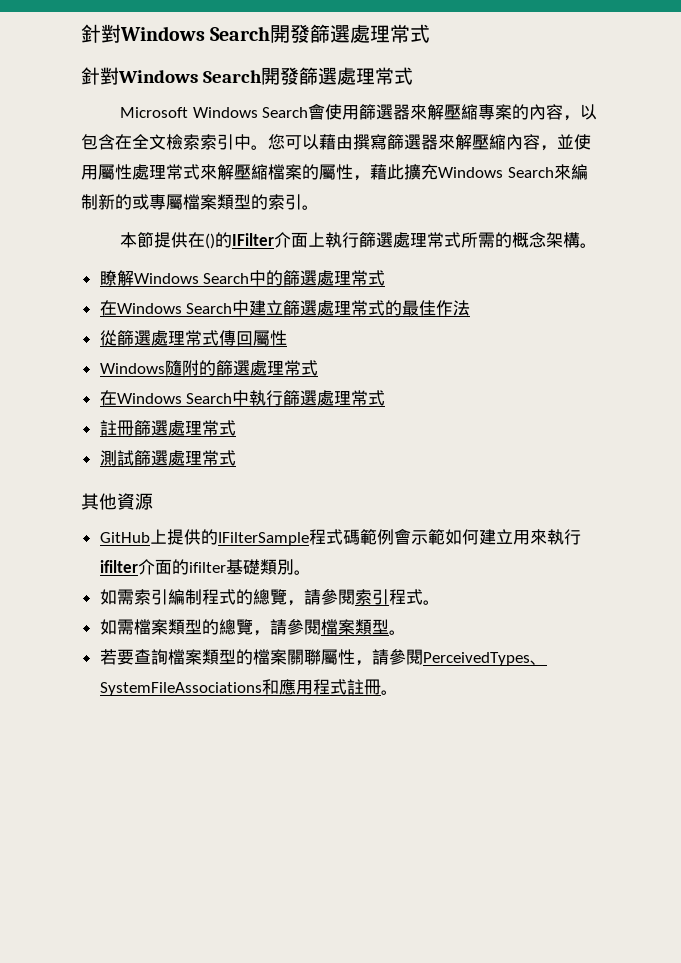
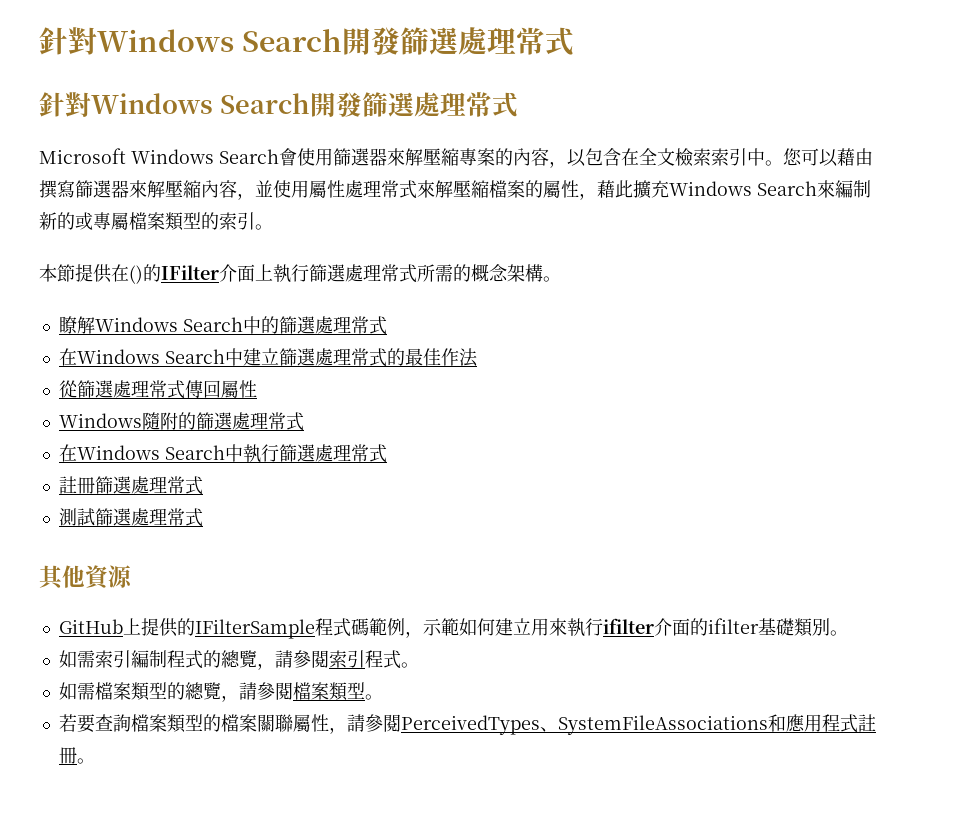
- GitHub上提供的IFilterSample程式碼範例會示範如何建立用來執行ifilter介面的ifilter基礎類別。
+ GitHub上提供的IFilterSample程式碼範例，示範如何建立用來執行ifilter介面的ifilter基礎類別。

